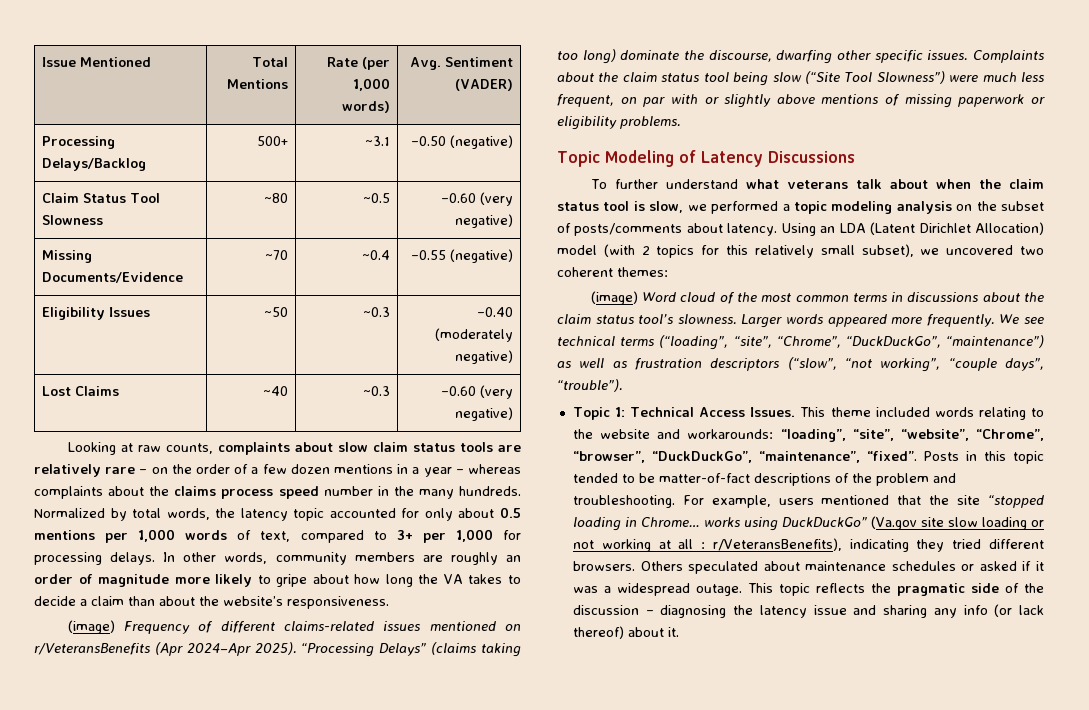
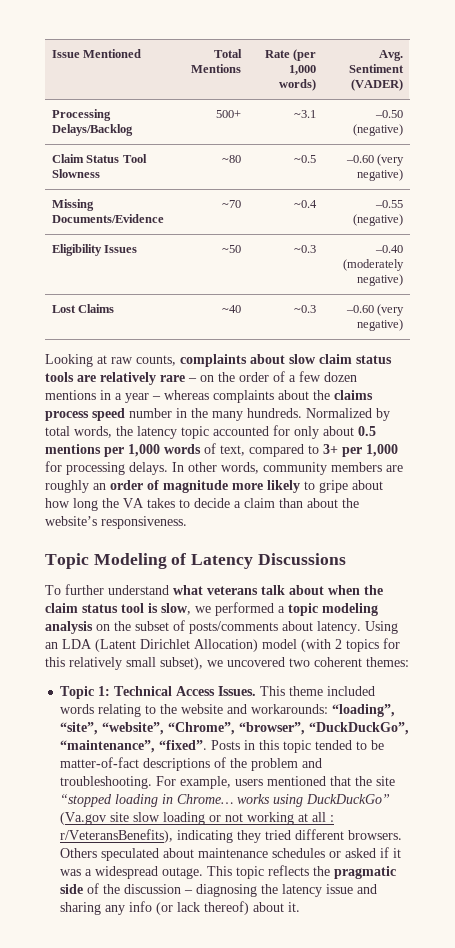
- (image) Frequency of different claims-related issues mentioned on r/VeteransBenefits (Apr 2024–Apr 2025). “Processing Delays” (claims taking too long) dominate the discourse, dwarfing other specific issues. Complaints about the claim status tool being slow (“Site Tool Slowness”) were much less frequent, on par with or slightly above mentions of missing paperwork or eligibility problems.
- (image) Word cloud of the most common terms in discussions about the claim status tool’s slowness. Larger words appeared more frequently. We see technical terms (“loading”, “site”, “Chrome”, “DuckDuckGo”, “maintenance”) as well as frustration descriptors (“slow”, “not working”, “couple days”, “trouble”).

